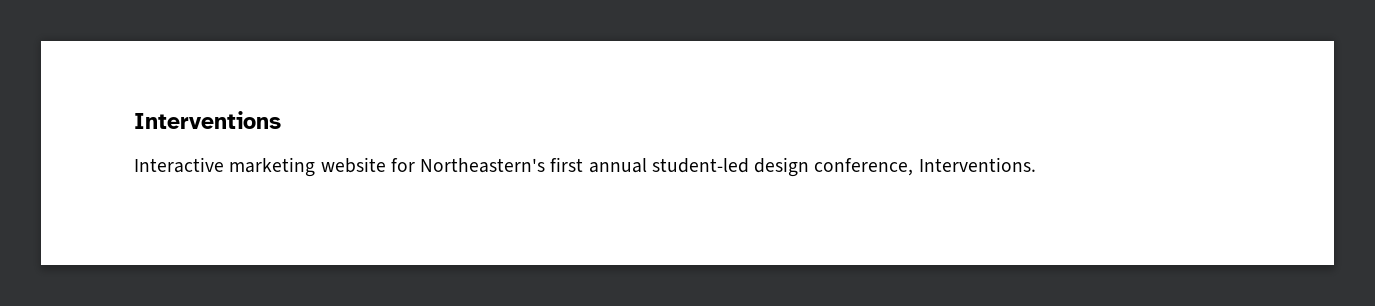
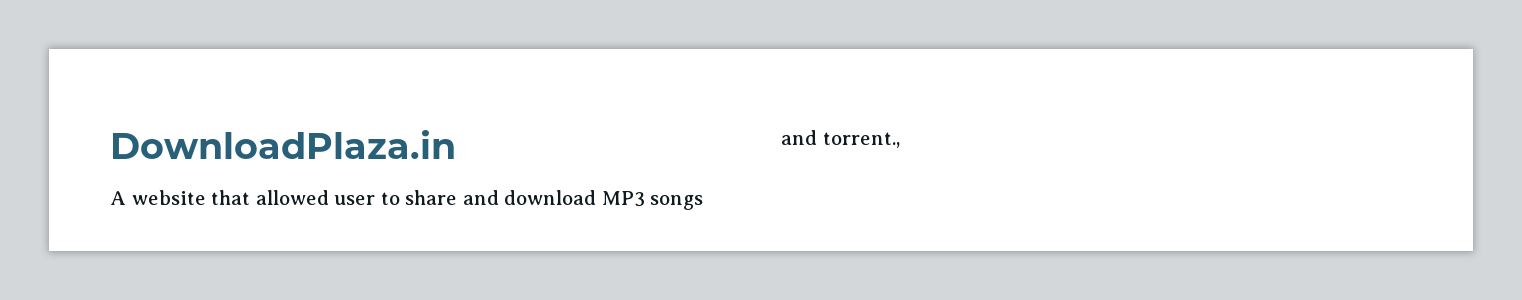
- Interventions
- Interactive marketing website for Northeastern's first annual student-led design conference, Interventions.
+ DownloadPlaza.in
+ A website that allowed user to share and download MP3 songs and torrent.,

